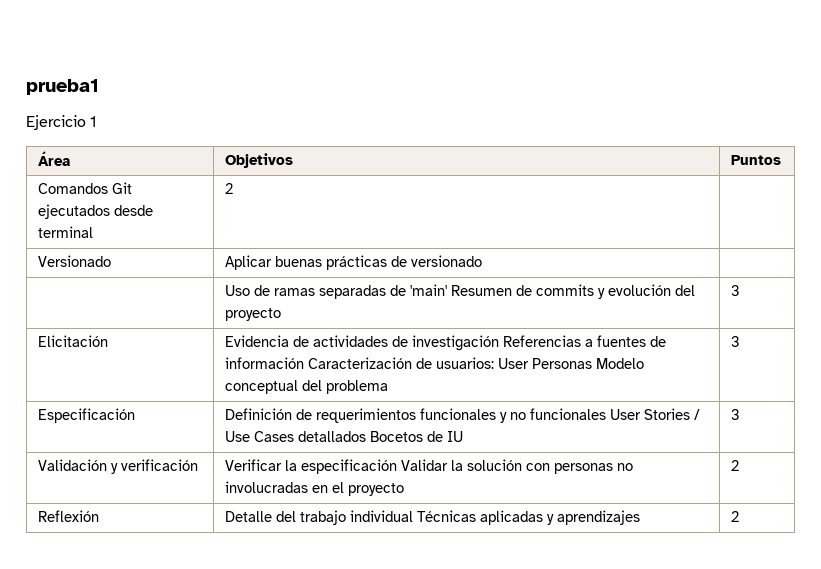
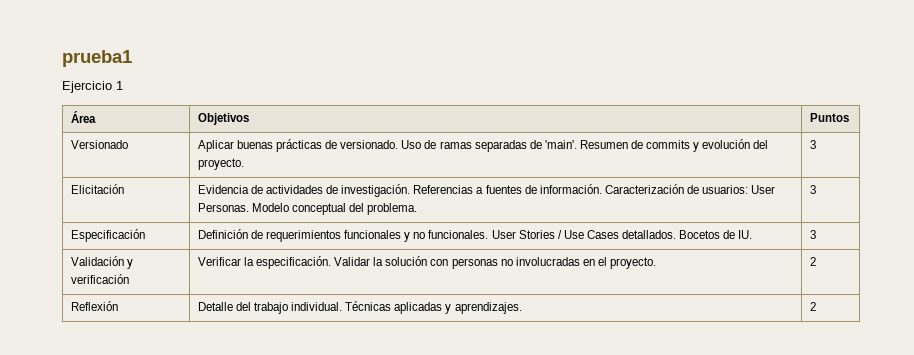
- Comandos Git ejecutados desde terminal | 2 |
- Versionado | Aplicar buenas prácticas de versionado |
- | Uso de ramas separadas de 'main' Resumen de commits y evolución del proyecto | 3
+ Versionado | Aplicar buenas prácticas de versionado. Uso de ramas separadas de 'main'. Resumen de commits y evolución del proyecto. | 3
- Elicitación | Evidencia de actividades de investigación Referencias a fuentes de información Caracterización de usuarios: User Personas Modelo conceptual del problema | 3
+ Elicitación | Evidencia de actividades de investigación. Referencias a fuentes de información. Caracterización de usuarios: User Personas. Modelo conceptual del problema. | 3
- Especificación | Definición de requerimientos funcionales y no funcionales User Stories / Use Cases detallados Bocetos de IU | 3
+ Especificación | Definición de requerimientos funcionales y no funcionales. User Stories / Use Cases detallados. Bocetos de IU. | 3
- Validación y verificación | Verificar la especificación Validar la solución con personas no involucradas en el proyecto | 2
+ Validación y verificación | Verificar la especificación. Validar la solución con personas no involucradas en el proyecto. | 2
- Reflexión | Detalle del trabajo individual Técnicas aplicadas y aprendizajes | 2
+ Reflexión | Detalle del trabajo individual. Técnicas aplicadas y aprendizajes. | 2

